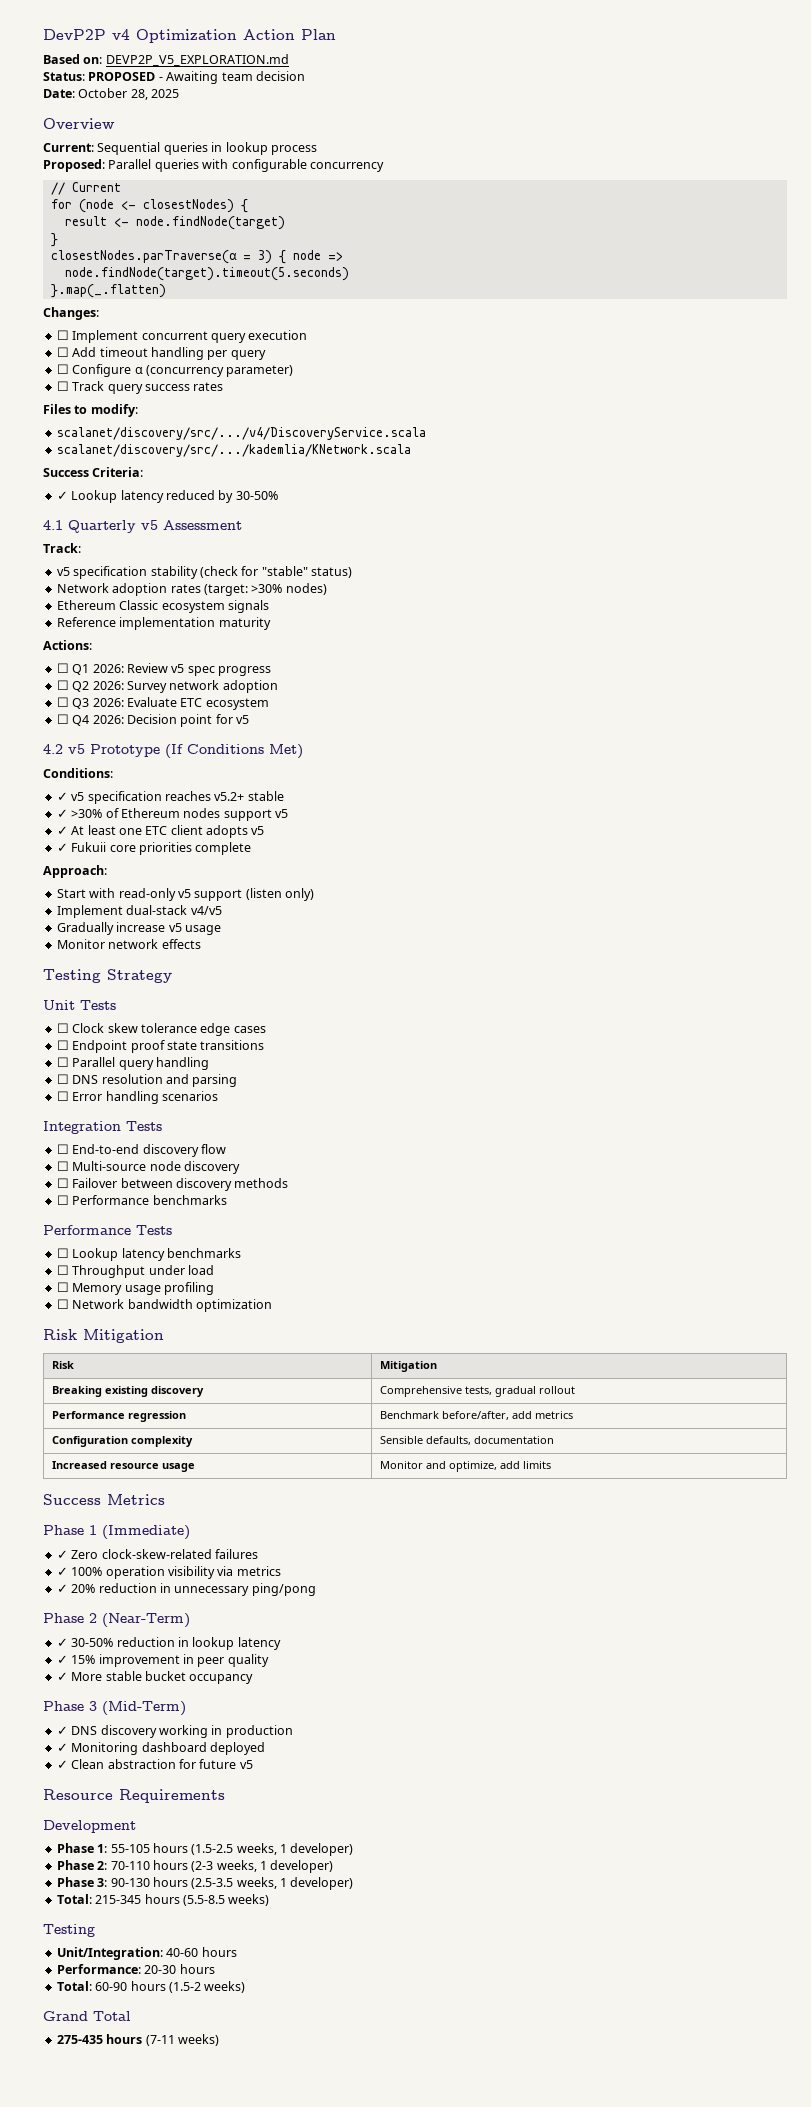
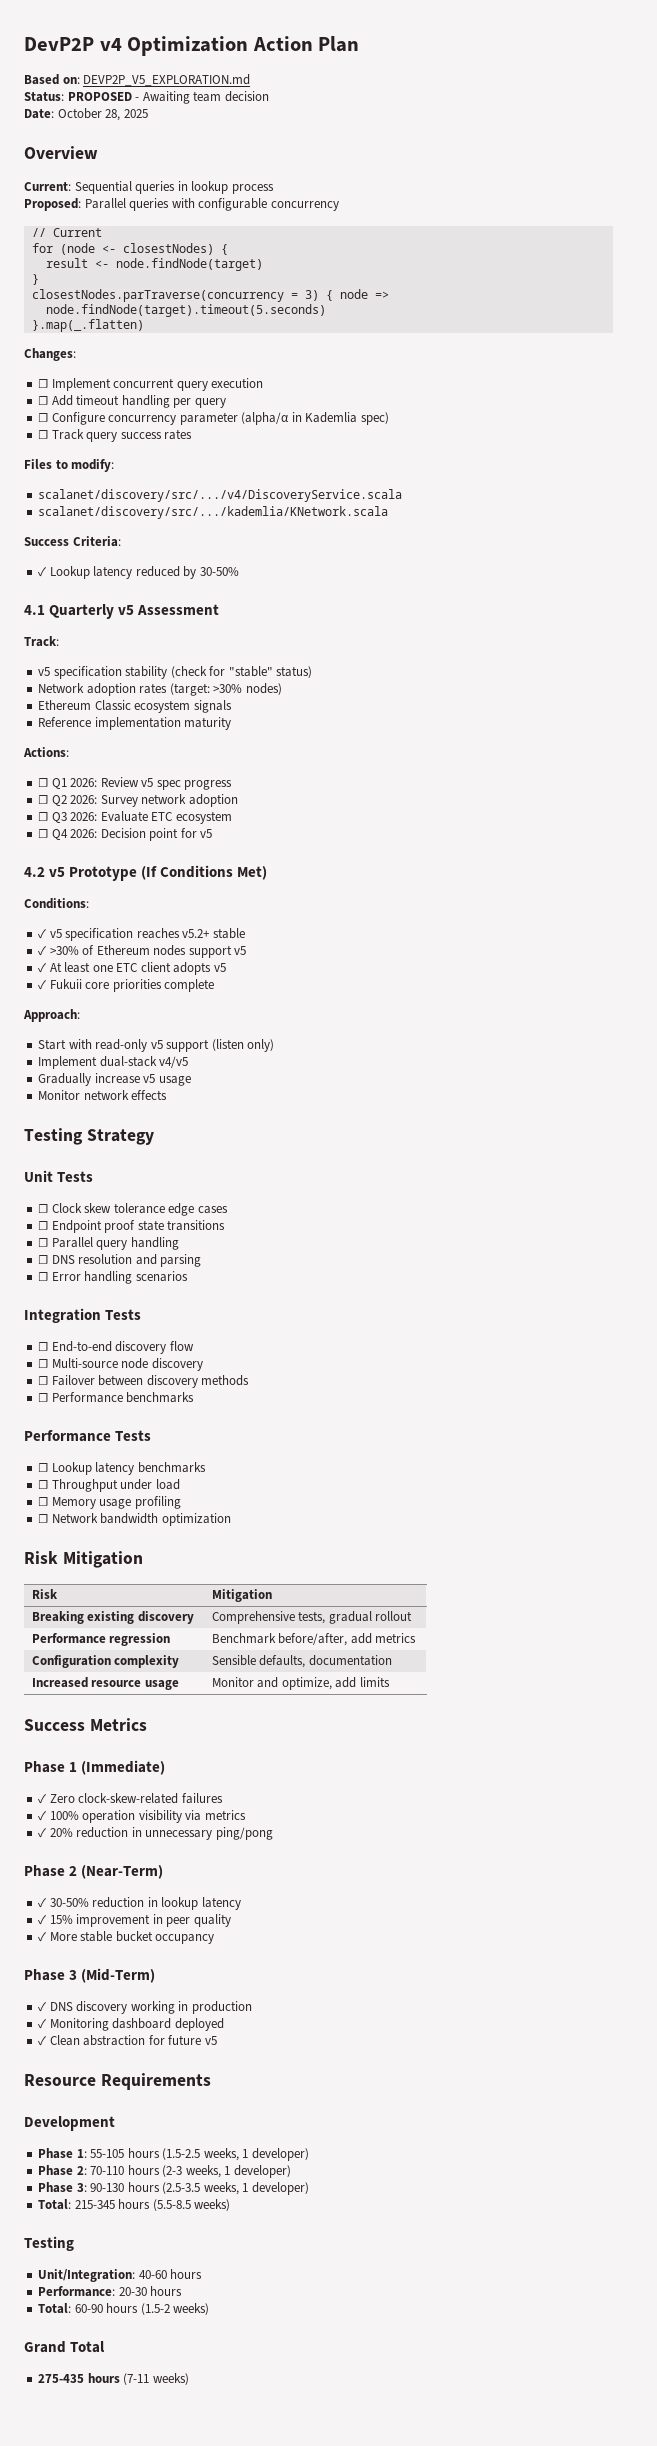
- closestNodes.parTraverse(α = 3) { node =>
+ closestNodes.parTraverse(concurrency = 3) { node =>
- ☐ Configure α (concurrency parameter)
+ ☐ Configure concurrency parameter (alpha/α in Kademlia spec)

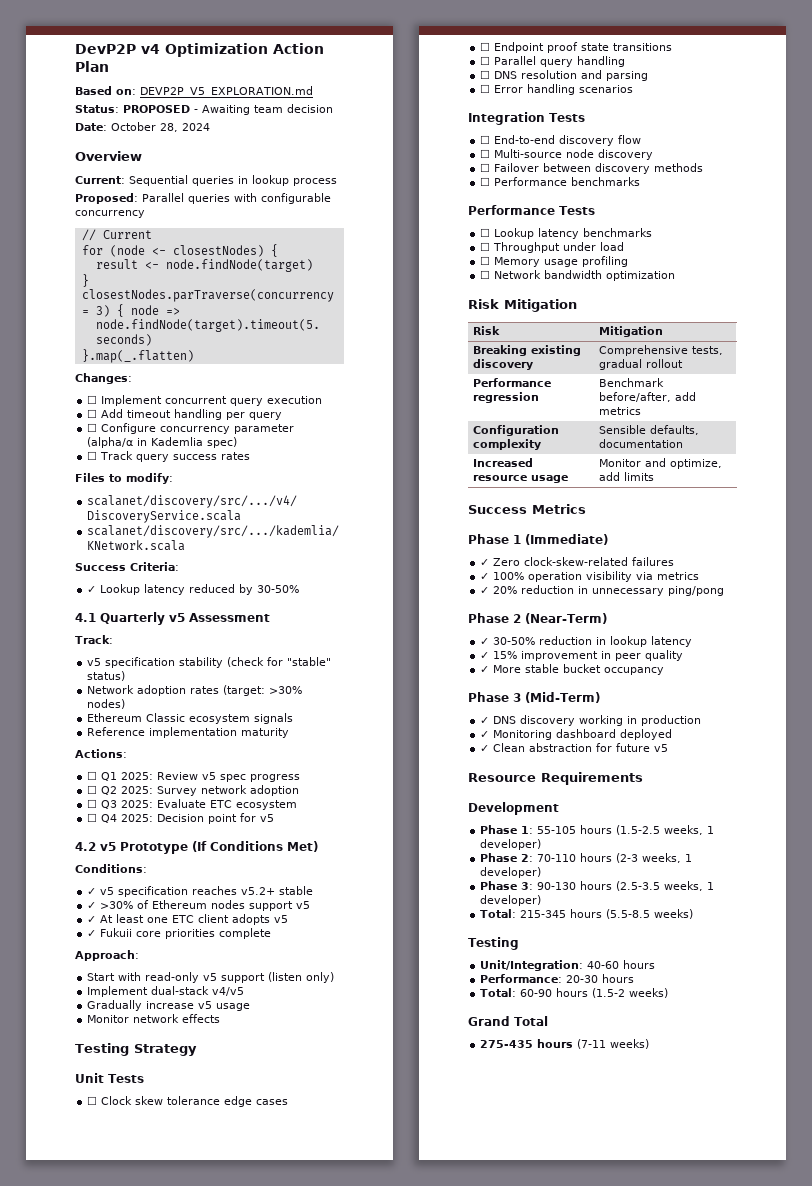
- Date: October 28, 2025
+ Date: October 28, 2024
- ☐ Q1 2026: Review v5 spec progress
+ ☐ Q1 2025: Review v5 spec progress
- ☐ Q2 2026: Survey network adoption
+ ☐ Q2 2025: Survey network adoption
- ☐ Q3 2026: Evaluate ETC ecosystem
+ ☐ Q3 2025: Evaluate ETC ecosystem
- ☐ Q4 2026: Decision point for v5
+ ☐ Q4 2025: Decision point for v5

